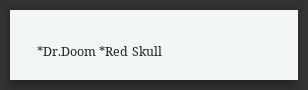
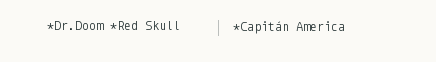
- *Dr.Doom *Red Skull
+ *Dr.Doom *Red Skull *Capitán America

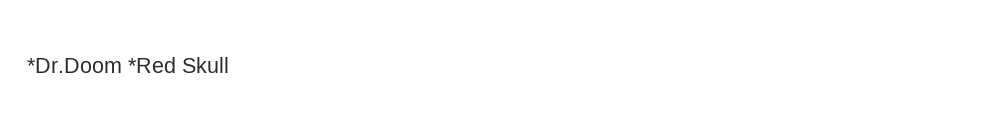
- *Dr.Doom *Red Skull *Capitán America
+ *Dr.Doom *Red Skull

